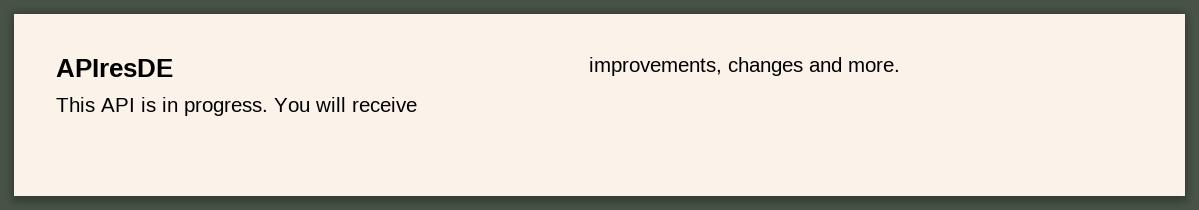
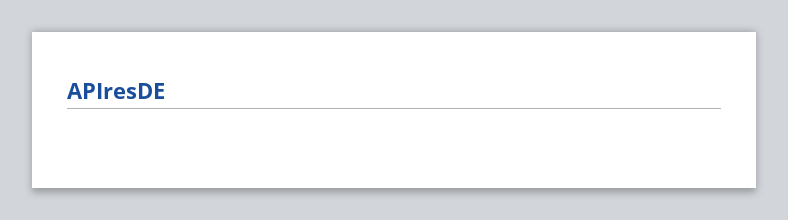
- This API is in progress. You will receive improvements, changes and more.

